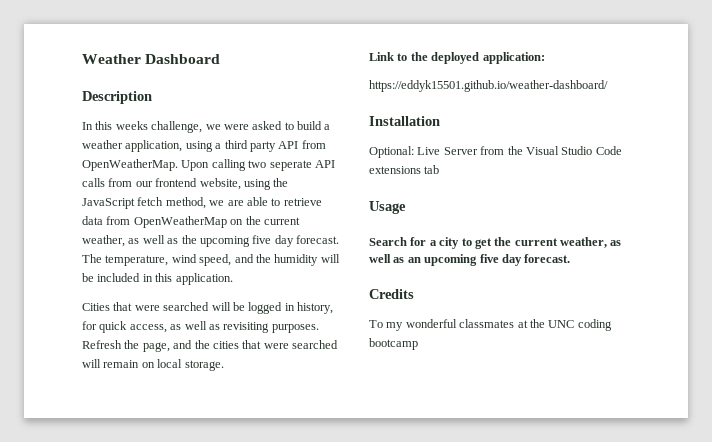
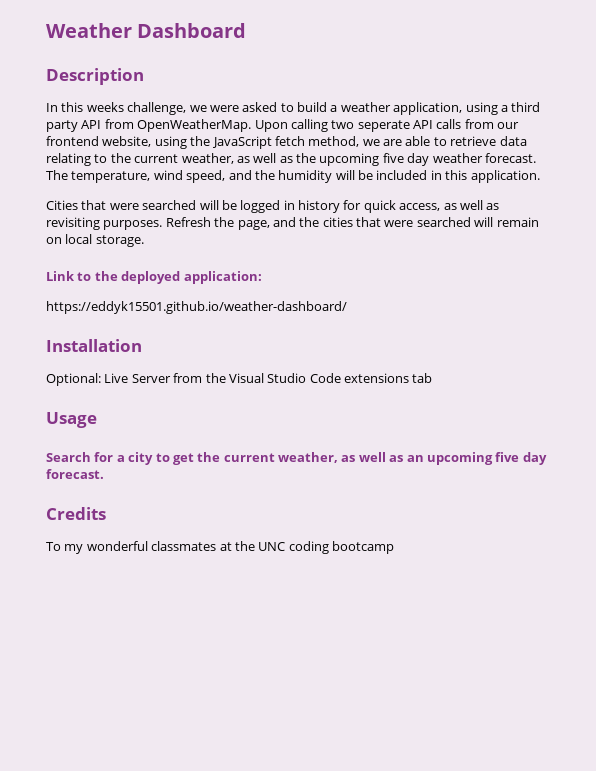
- Upon calling two seperate API calls from our frontend website, using the JavaScript fetch method, we are able to retrieve data from OpenWeatherMap on the current weather, as well as the upcoming five day forecast.
+ Upon calling two seperate API calls from our frontend website, using the JavaScript fetch method, we are able to retrieve data relating to the current weather, as well as the upcoming five day weather forecast.
- Cities that were searched will be logged in history, for quick access, as well as revisiting purposes.
+ Cities that were searched will be logged in history for quick access, as well as revisiting purposes.

